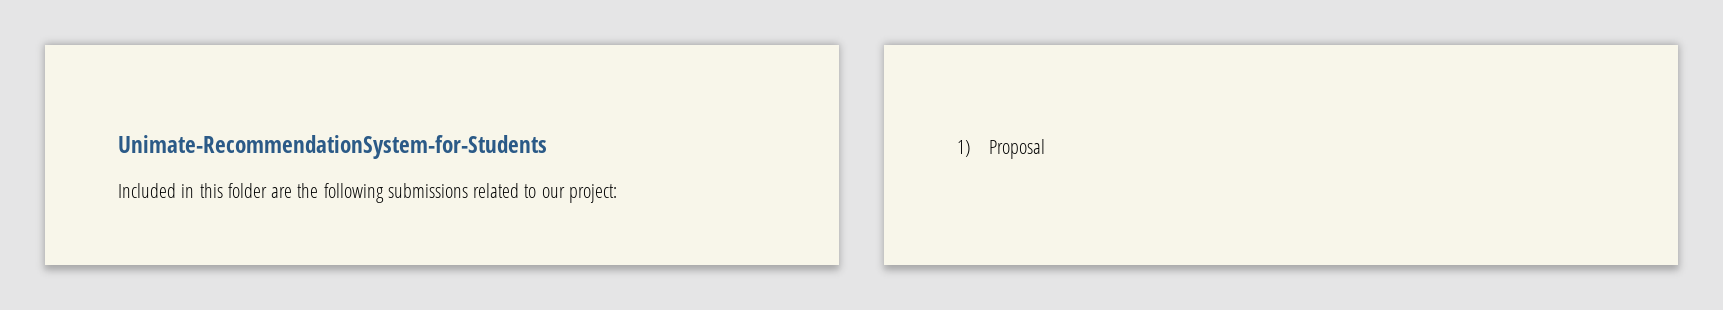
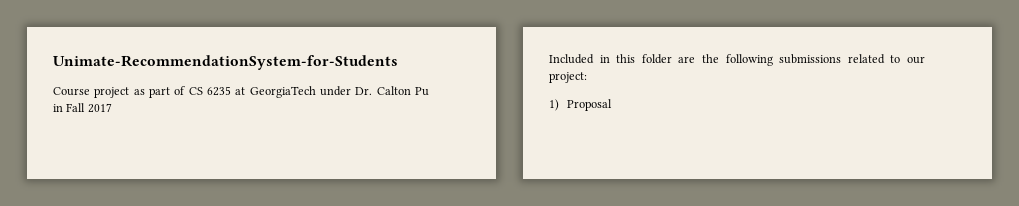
+ Course project as part of CS 6235 at GeorgiaTech under Dr. Calton Pu in Fall 2017

